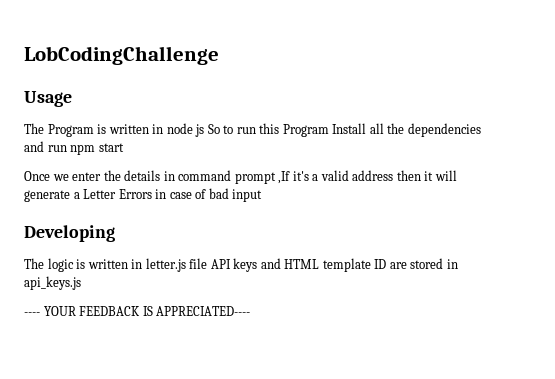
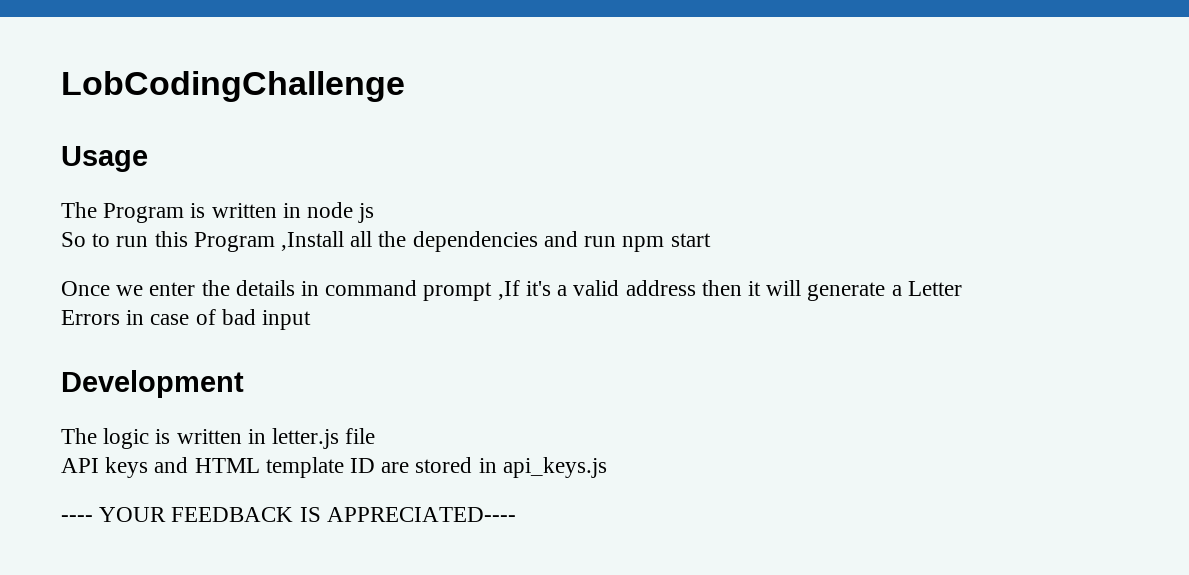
- The Program is written in node js So to run this Program Install all the dependencies and run npm start
+ The Program is written in node js
+ So to run this Program ,Install all the dependencies and run npm start
- Once we enter the details in command prompt ,If it's a valid address then it will generate a Letter Errors in case of bad input
+ Once we enter the details in command prompt ,If it's a valid address then it will generate a Letter
+ Errors in case of bad input
- Developing
+ Development
- The logic is written in letter.js file API keys and HTML template ID are stored in api_keys.js
+ The logic is written in letter.js file
+ API keys and HTML template ID are stored in api_keys.js

